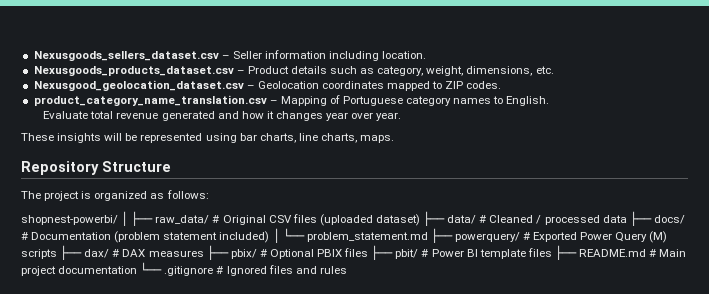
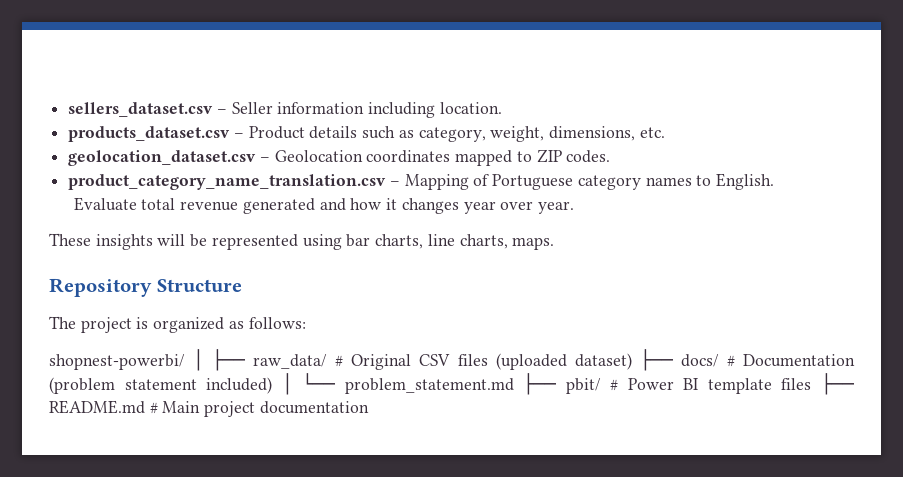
- Nexusgoods_sellers_dataset.csv – Seller information including location.
+ sellers_dataset.csv – Seller information including location.
- Nexusgoods_products_dataset.csv – Product details such as category, weight, dimensions, etc.
+ products_dataset.csv – Product details such as category, weight, dimensions, etc.
- Nexusgood_geolocation_dataset.csv – Geolocation coordinates mapped to ZIP codes.
+ geolocation_dataset.csv – Geolocation coordinates mapped to ZIP codes.
- shopnest-powerbi/ │ ├── raw_data/ # Original CSV files (uploaded dataset) ├── data/ # Cleaned / processed data ├── docs/ # Documentation (problem statement included) │ └── problem_statement.md ├── powerquery/ # Exported Power Query (M) scripts ├── dax/ # DAX measures ├── pbix/ # Optional PBIX files ├── pbit/ # Power BI template files ├── README.md # Main project documentation └── .gitignore # Ignored files and rules
+ shopnest-powerbi/ │ ├── raw_data/ # Original CSV files (uploaded dataset) ├── docs/ # Documentation (problem statement included) │ └── problem_statement.md ├── pbit/ # Power BI template files ├── README.md # Main project documentation

